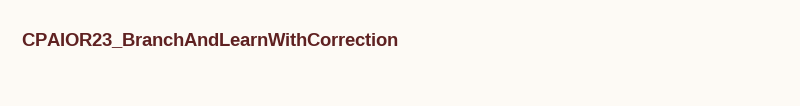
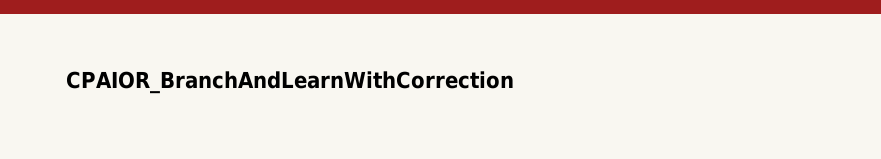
- CPAIOR23_BranchAndLearnWithCorrection
+ CPAIOR_BranchAndLearnWithCorrection

